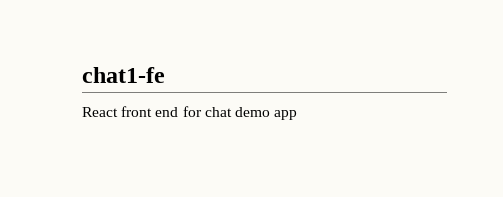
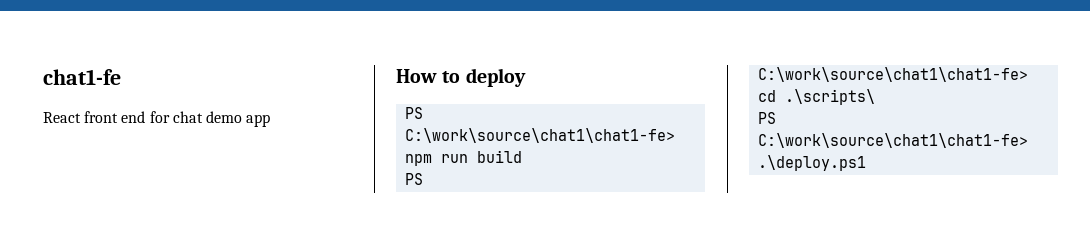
+ How to deploy
+ PS C:\work\source\chat1\chat1-fe> npm run build
+ PS C:\work\source\chat1\chat1-fe> cd .\scripts\
+ PS C:\work\source\chat1\chat1-fe> .\deploy.ps1

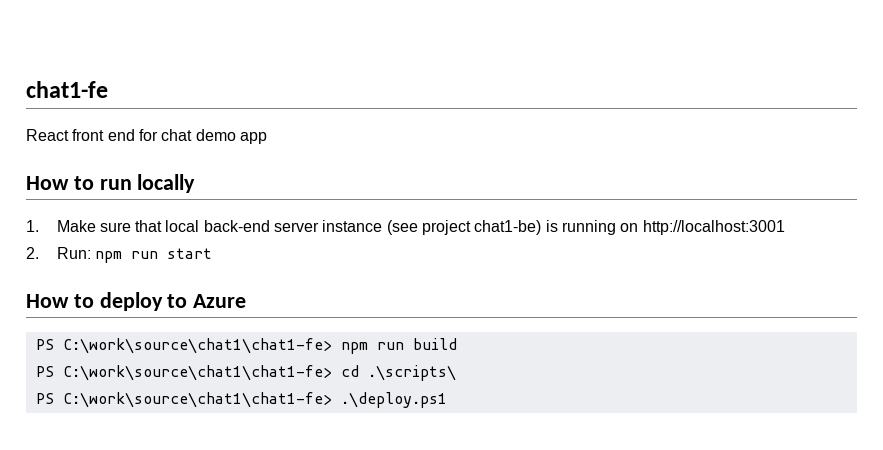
+ How to run locally
+ 1. Make sure that local back-end server instance (see project chat1-be) is running on http://localhost:3001
+ 2. Run: npm run start
- How to deploy
+ How to deploy to Azure

